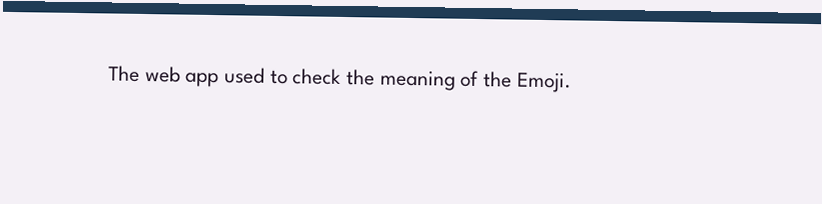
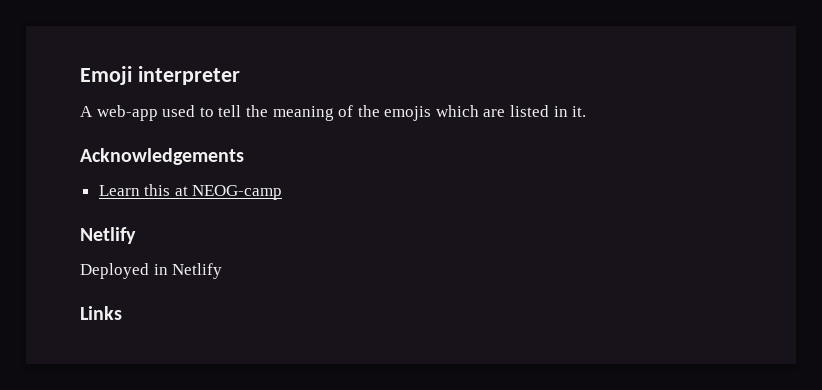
- The web app used to check the meaning of the Emoji.
+ Emoji interpreter
+ A web-app used to tell the meaning of the emojis which are listed in it.
+ Acknowledgements
+ Learn this at NEOG-camp
+ Netlify
+ Deployed in Netlify
+ Links

